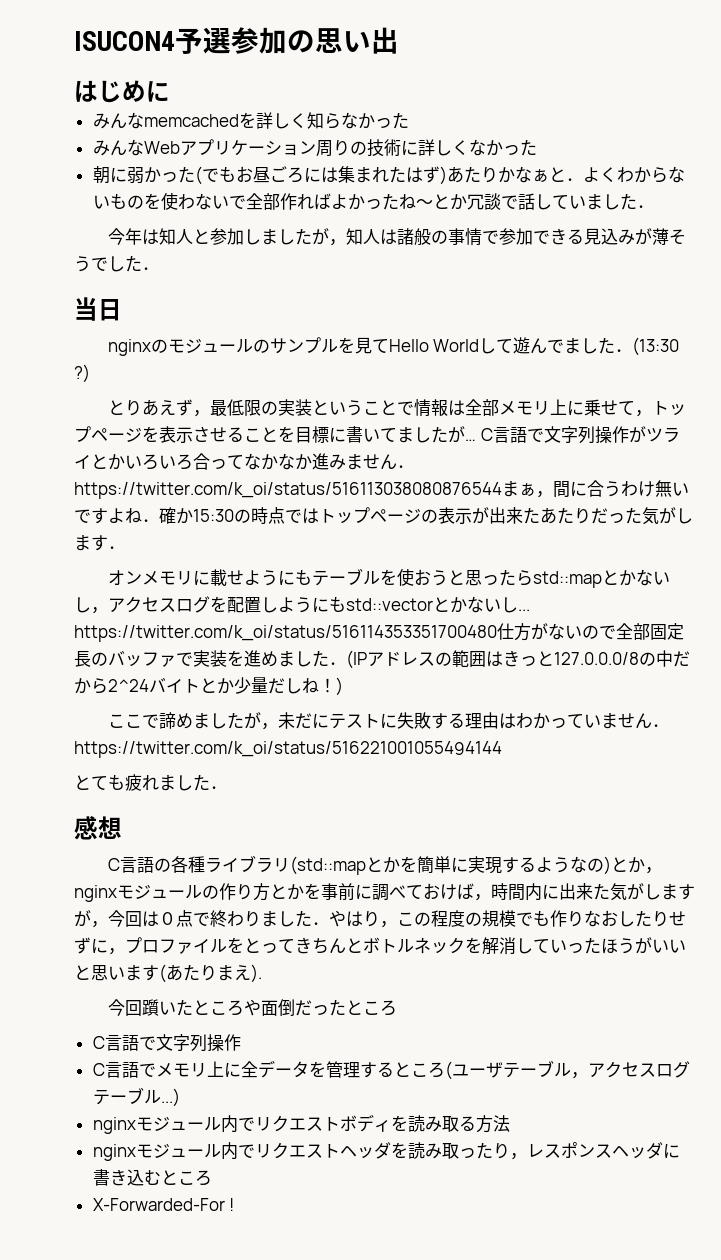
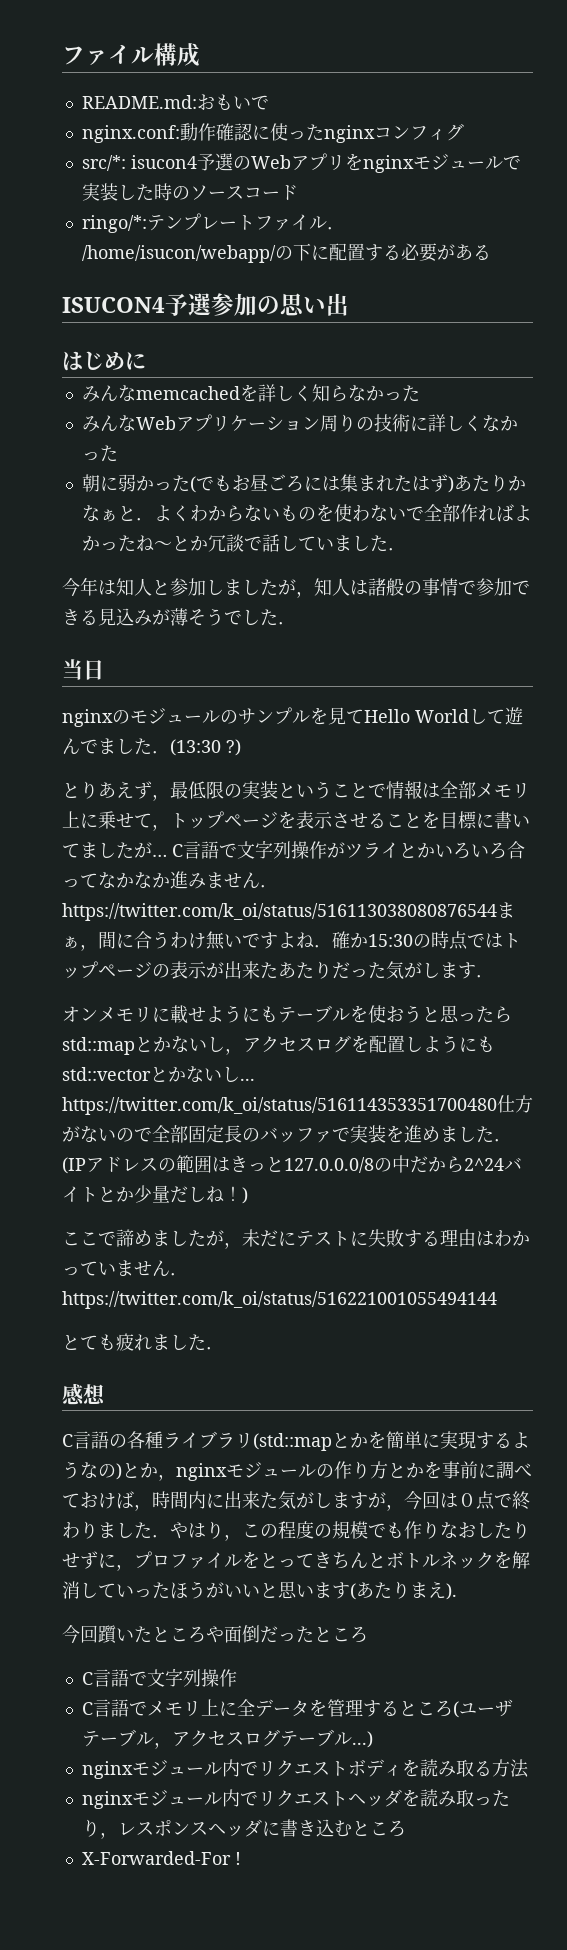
+ ファイル構成
+ README.md:おもいで
+ nginx.conf:動作確認に使ったnginxコンフィグ
+ src/*: isucon4予選のWebアプリをnginxモジュールで実装した時のソースコード
+ ringo/*:テンプレートファイル．/home/isucon/webapp/の下に配置する必要がある

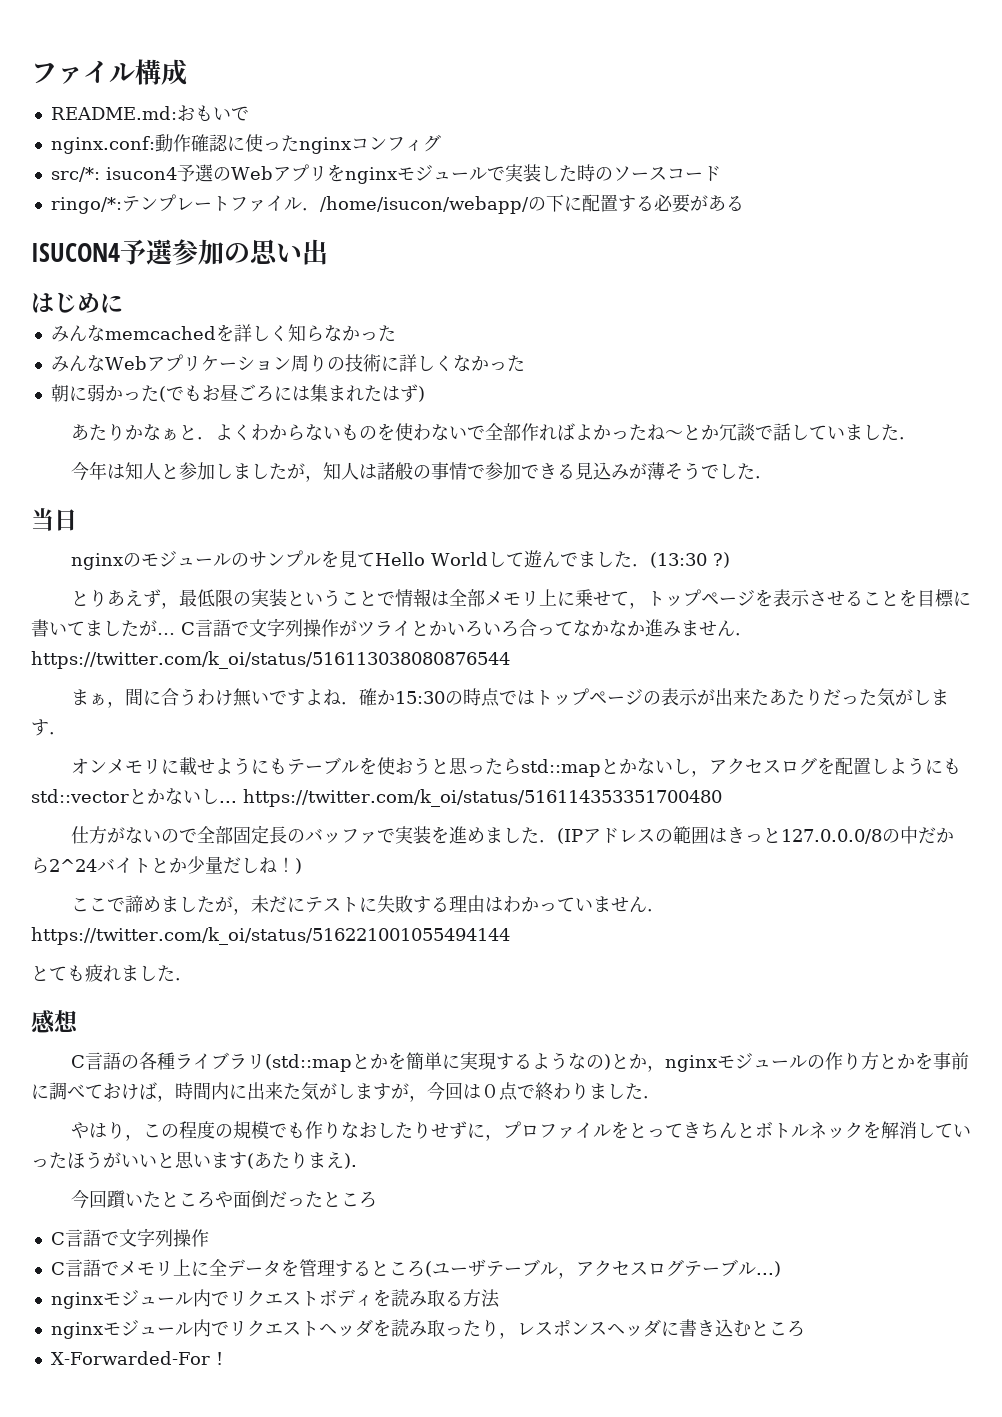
- 朝に弱かった(でもお昼ごろには集まれたはず)あたりかなぁと．よくわからないものを使わないで全部作ればよかったね〜とか冗談で話していました．
+ 朝に弱かった(でもお昼ごろには集まれたはず)
+ あたりかなぁと．よくわからないものを使わないで全部作ればよかったね〜とか冗談で話していました．
- C言語で文字列操作がツライとかいろいろ合ってなかなか進みません．https://twitter.com/k_oi/status/516113038080876544まぁ，間に合うわけ無いですよね．確か15:30の時点ではトップページの表示が出来たあたりだった気がします．
+ C言語で文字列操作がツライとかいろいろ合ってなかなか進みません．https://twitter.com/k_oi/status/516113038080876544
+ まぁ，間に合うわけ無いですよね．確か15:30の時点ではトップページの表示が出来たあたりだった気がします．
- オンメモリに載せようにもテーブルを使おうと思ったらstd::mapとかないし，アクセスログを配置しようにもstd::vectorとかないし... https://twitter.com/k_oi/status/516114353351700480仕方がないので全部固定長のバッファで実装を進めました．(IPアドレスの範囲はきっと127.0.0.0/8の中だから2^24バイトとか少量だしね！)
+ オンメモリに載せようにもテーブルを使おうと思ったらstd::mapとかないし，アクセスログを配置しようにもstd::vectorとかないし... https://twitter.com/k_oi/status/516114353351700480
+ 仕方がないので全部固定長のバッファで実装を進めました．(IPアドレスの範囲はきっと127.0.0.0/8の中だから2^24バイトとか少量だしね！)
- C言語の各種ライブラリ(std::mapとかを簡単に実現するようなの)とか，nginxモジュールの作り方とかを事前に調べておけば，時間内に出来た気がしますが，今回は０点で終わりました．やはり，この程度の規模でも作りなおしたりせずに，プロファイルをとってきちんとボトルネックを解消していったほうがいいと思います(あたりまえ).
+ C言語の各種ライブラリ(std::mapとかを簡単に実現するようなの)とか，nginxモジュールの作り方とかを事前に調べておけば，時間内に出来た気がしますが，今回は０点で終わりました．
+ やはり，この程度の規模でも作りなおしたりせずに，プロファイルをとってきちんとボトルネックを解消していったほうがいいと思います(あたりまえ).

